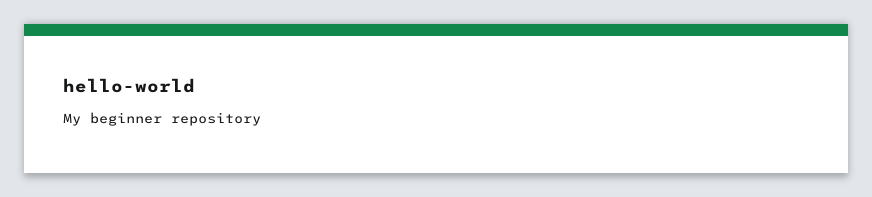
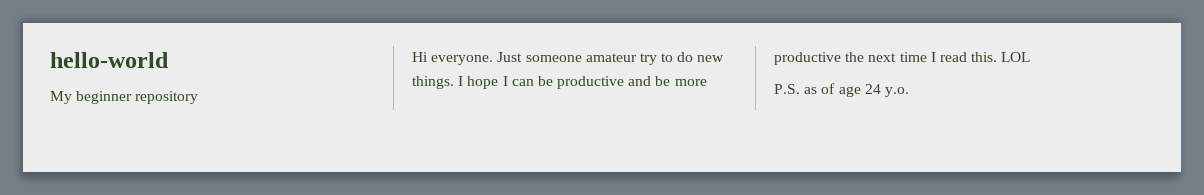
+ Hi everyone. Just someone amateur try to do new things. I hope I can be productive and be more productive the next time I read this. LOL
+ P.S. as of age 24 y.o.

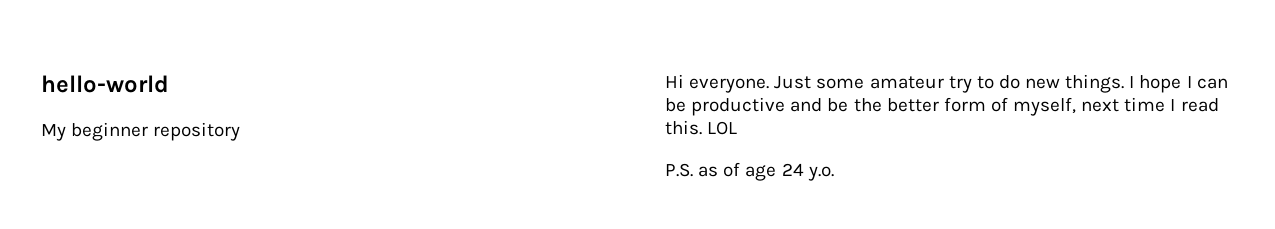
- Just someone amateur try to do new things.
+ Just some amateur try to do new things.
- I hope I can be productive and be more productive the next time I read this.
+ I hope I can be productive and be the better form of myself, next time I read this.

